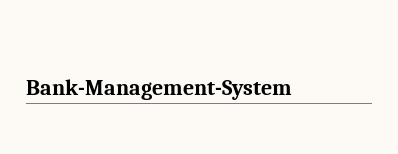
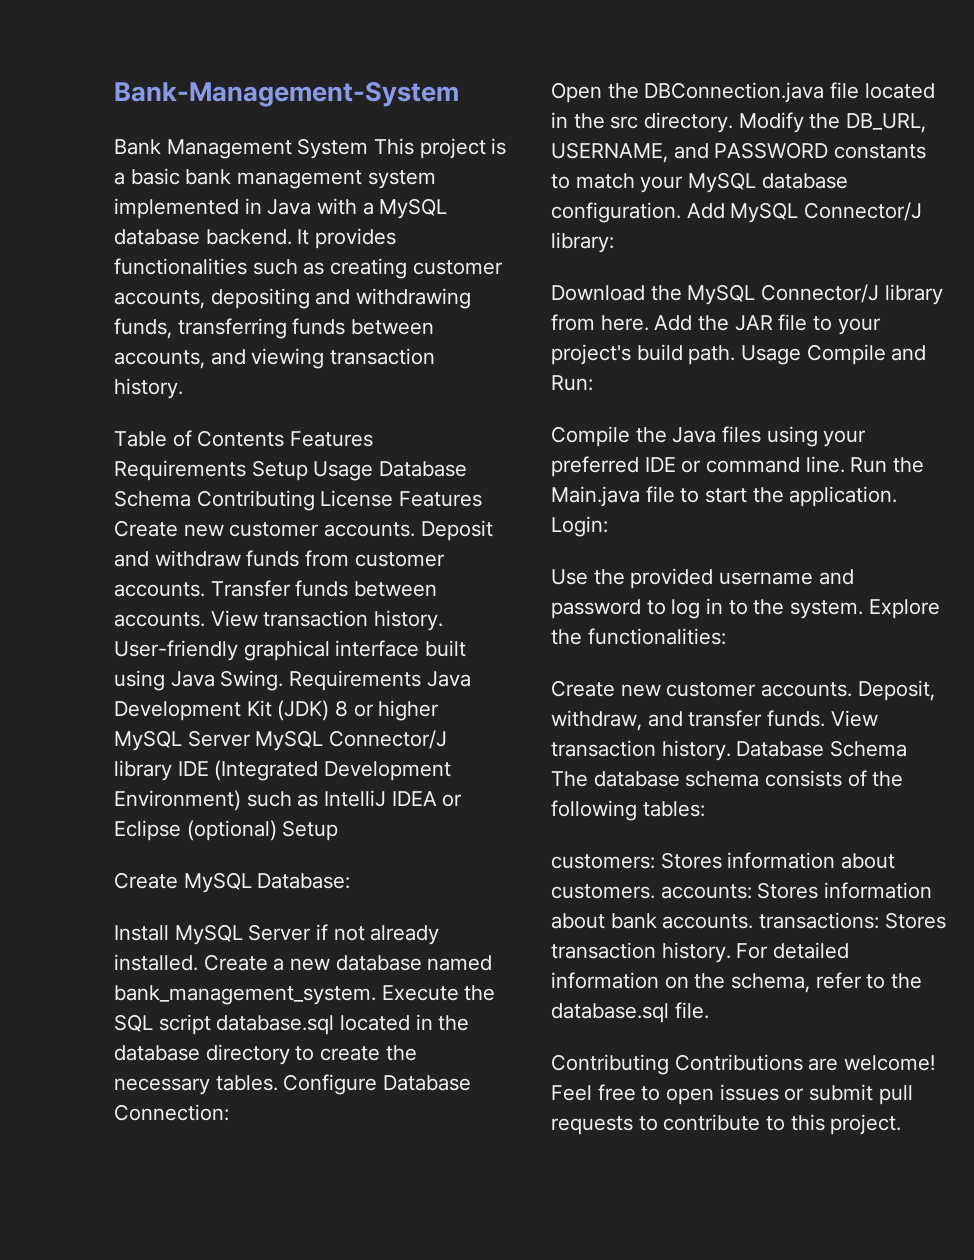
+ Bank Management System This project is a basic bank management system implemented in Java with a MySQL database backend. It provides functionalities such as creating customer accounts, depositing and withdrawing funds, transferring funds between accounts, and viewing transaction history.
+ Table of Contents Features Requirements Setup Usage Database Schema Contributing License Features Create new customer accounts. Deposit and withdraw funds from customer accounts. Transfer funds between accounts. View transaction history. User-friendly graphical interface built using Java Swing. Requirements Java Development Kit (JDK) 8 or higher MySQL Server MySQL Connector/J library IDE (Integrated Development Environment) such as IntelliJ IDEA or Eclipse (optional) Setup
+ Create MySQL Database:
+ Install MySQL Server if not already installed. Create a new database named bank_management_system. Execute the SQL script database.sql located in the database directory to create the necessary tables. Configure Database Connection:
+ Open the DBConnection.java file located in the src directory. Modify the DB_URL, USERNAME, and PASSWORD constants to match your MySQL database configuration. Add MySQL Connector/J library:
+ Download the MySQL Connector/J library from here. Add the JAR file to your project's build path. Usage Compile and Run:
+ Compile the Java files using your preferred IDE or command line. Run the Main.java file to start the application. Login:
+ Use the provided username and password to log in to the system. Explore the functionalities:
+ Create new customer accounts. Deposit, withdraw, and transfer funds. View transaction history. Database Schema The database schema consists of the following tables:
+ customers: Stores information about customers. accounts: Stores information about bank accounts. transactions: Stores transaction history. For detailed information on the schema, refer to the database.sql file.
+ Contributing Contributions are welcome! Feel free to open issues or submit pull requests to contribute to this project.

